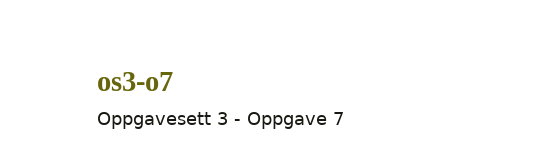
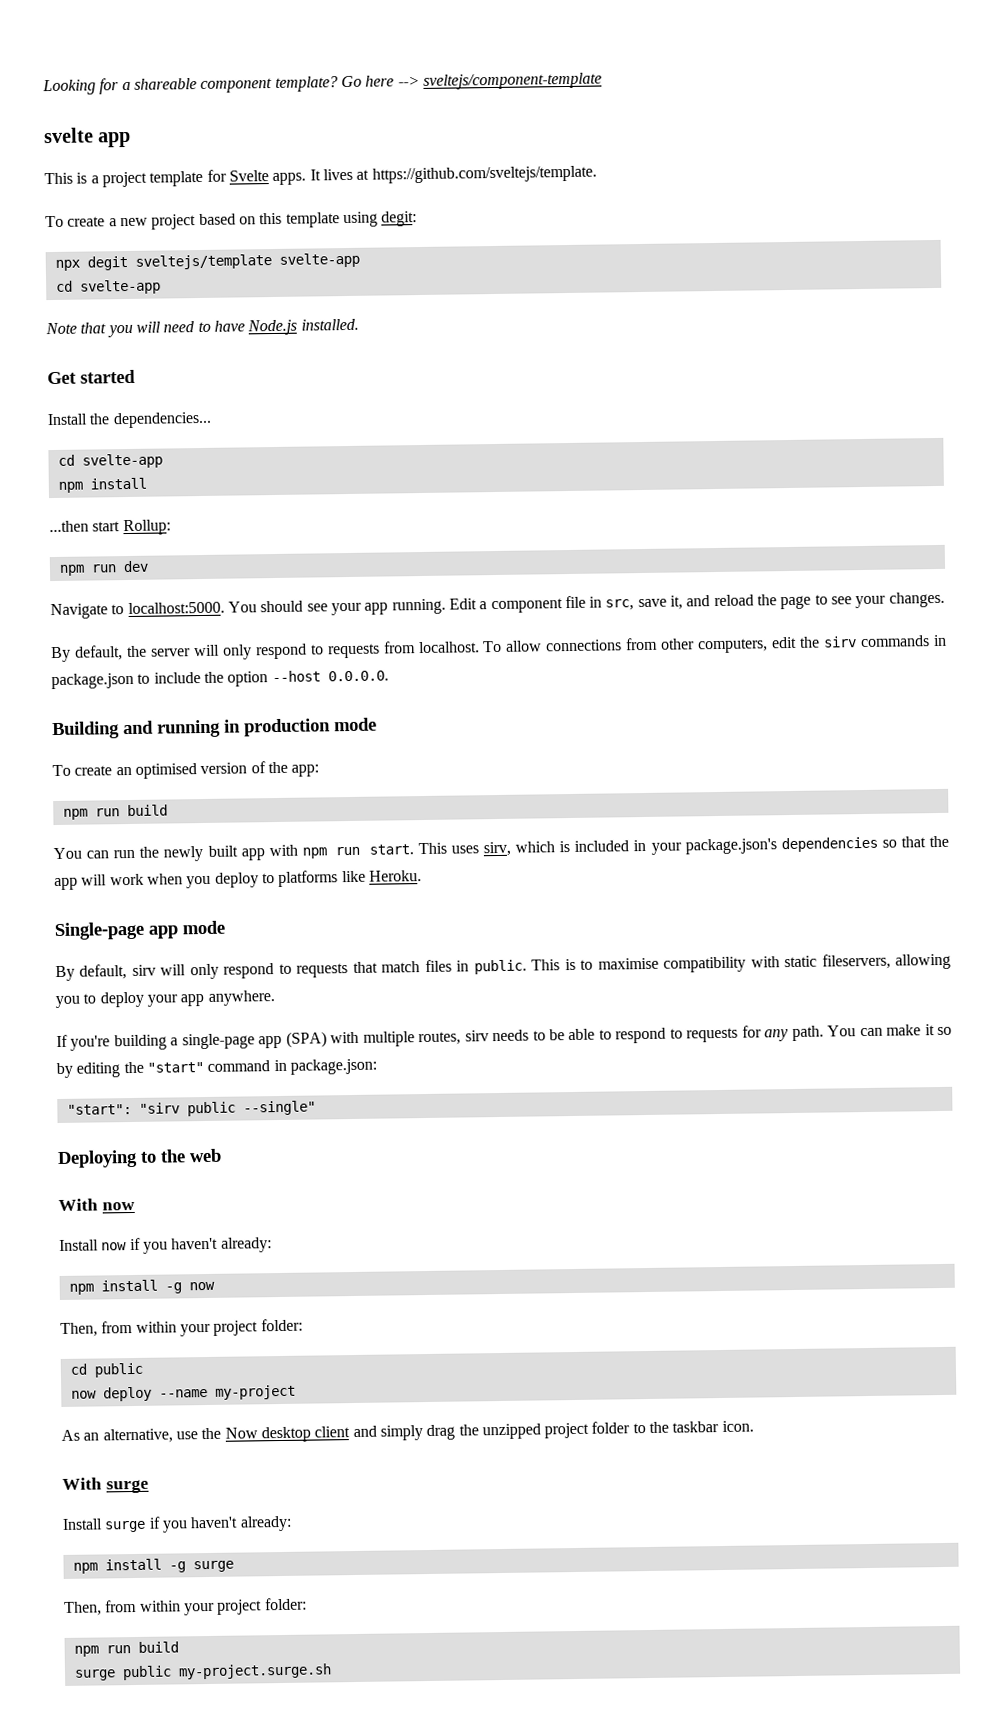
- os3-o7
- Oppgavesett 3 - Oppgave 7
+ Looking for a shareable component template? Go here --> sveltejs/component-template
+ svelte app
+ This is a project template for Svelte apps. It lives at https://github.com/sveltejs/template.
+ To create a new project based on this template using degit:
+ npx degit sveltejs/template svelte-app
+ cd svelte-app
+ Note that you will need to have Node.js installed.
+ Get started
+ Install the dependencies...
+ cd svelte-app
+ npm install
+ ...then start Rollup:
+ npm run dev
+ Navigate to localhost:5000. You should see your app running. Edit a component file in src, save it, and reload the page to see your changes.
+ By default, the server will only respond to requests from localhost. To allow connections from other computers, edit the sirv commands in package.json to include the option --host 0.0.0.0.
+ Building and running in production mode
+ To create an optimised version of the app:
+ npm run build
+ You can run the newly built app with npm run start. This uses sirv, which is included in your package.json's dependencies so that the app will work when you deploy to platforms like Heroku.
+ Single-page app mode
+ By default, sirv will only respond to requests that match files in public. This is to maximise compatibility with static fileservers, allowing you to deploy your app anywhere.
+ If you're building a single-page app (SPA) with multiple routes, sirv needs to be able to respond to requests for any path. You can make it so by editing the "start" command in package.json:
+ "start": "sirv public --single"
+ Deploying to the web
+ With now
+ Install now if you haven't already:
+ npm install -g now
+ Then, from within your project folder:
+ cd public
+ now deploy --name my-project
+ As an alternative, use the Now desktop client and simply drag the unzipped project folder to the taskbar icon.
+ With surge
+ Install surge if you haven't already:
+ npm install -g surge
+ Then, from within your project folder:
+ npm run build
+ surge public my-project.surge.sh

